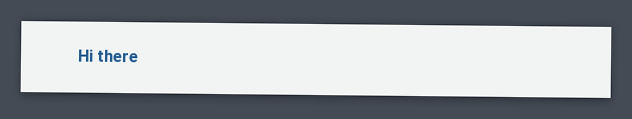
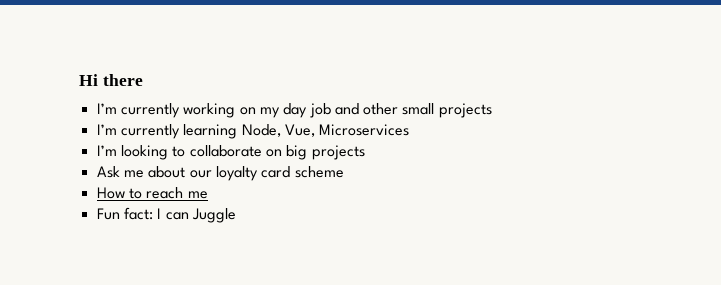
+ I’m currently working on my day job and other small projects
+ I’m currently learning Node, Vue, Microservices
+ I’m looking to collaborate on big projects
+ Ask me about our loyalty card scheme
+ How to reach me
+ Fun fact: I can Juggle

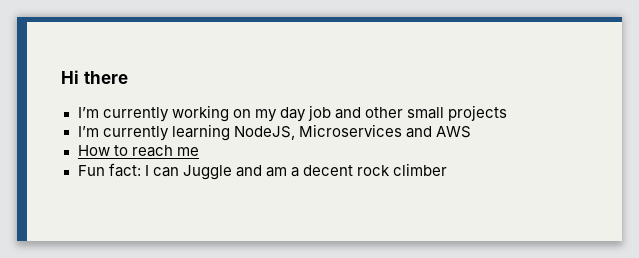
- I’m currently learning Node, Vue, Microservices
- I’m looking to collaborate on big projects
- Ask me about our loyalty card scheme
+ I’m currently learning NodeJS, Microservices and AWS
- Fun fact: I can Juggle
+ Fun fact: I can Juggle and am a decent rock climber

